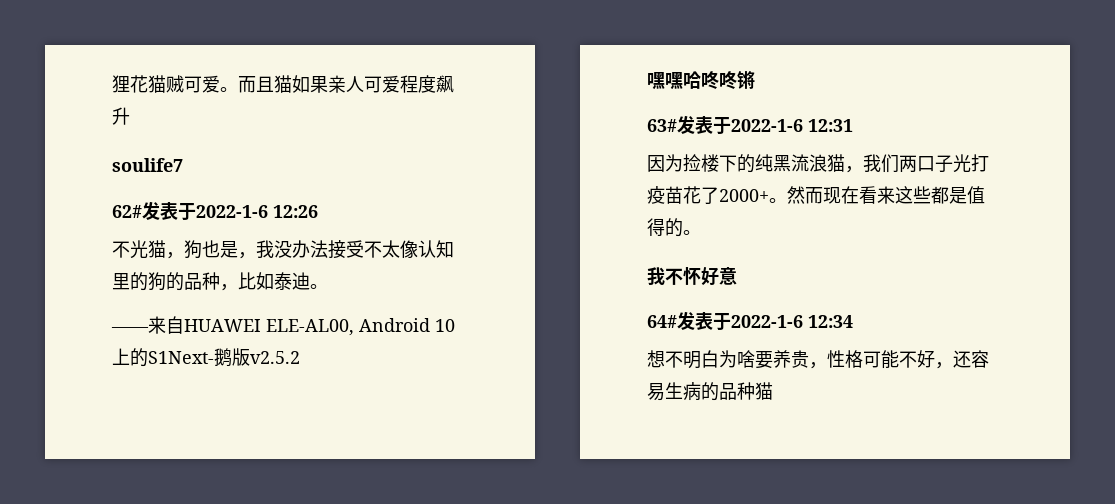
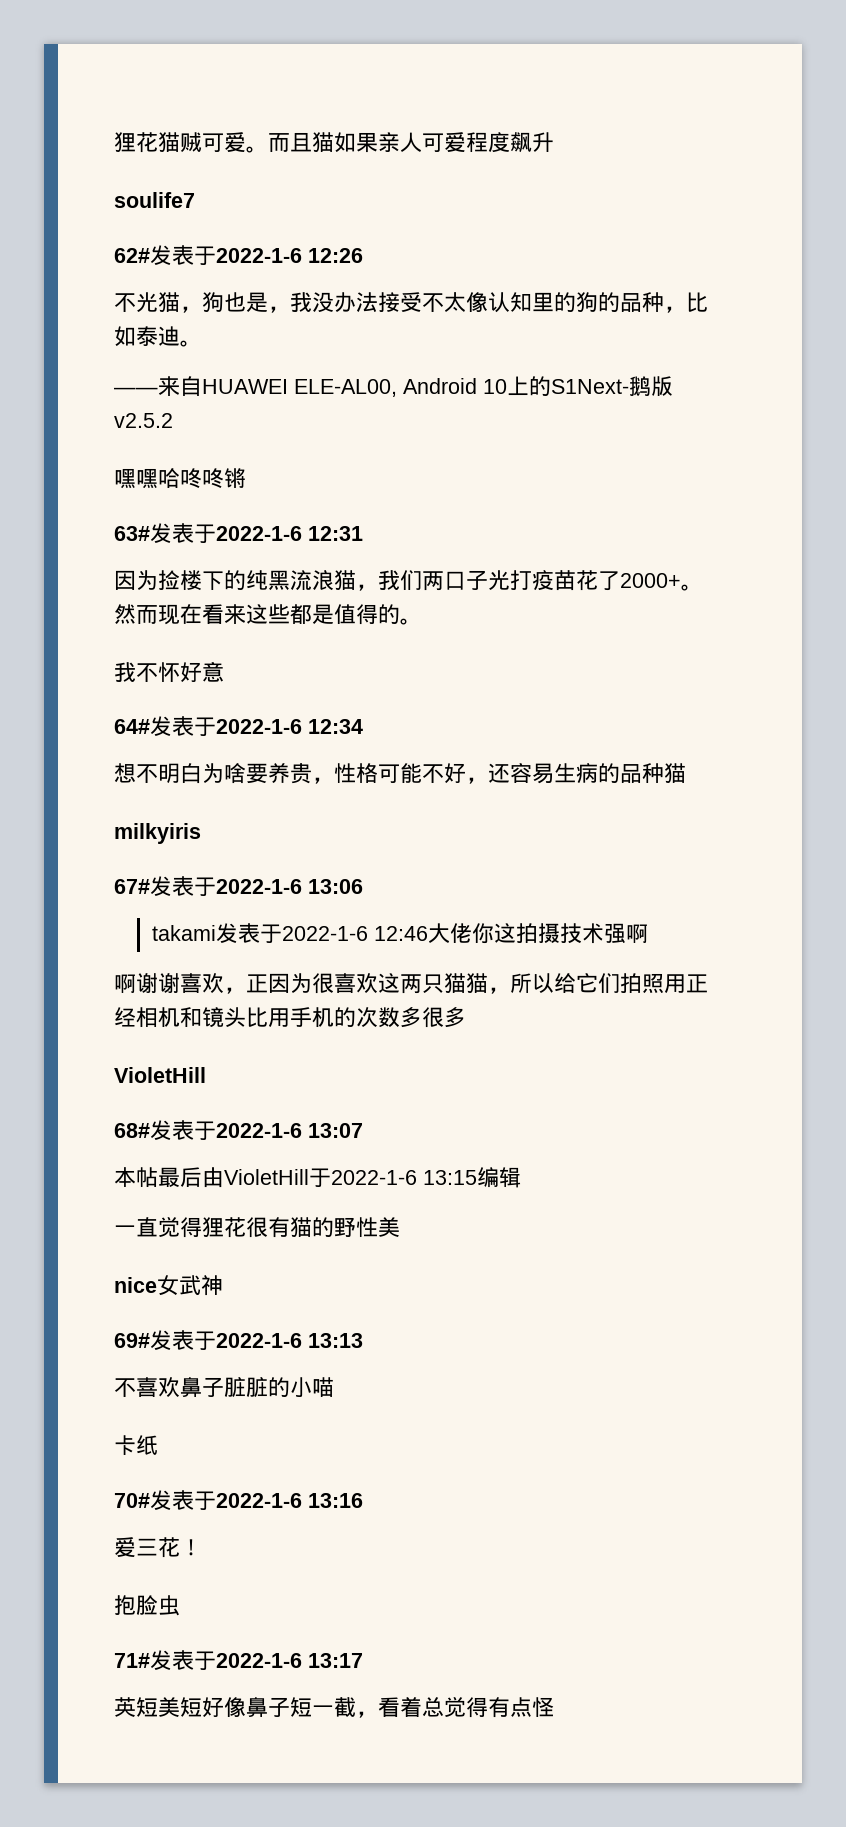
+ milkyiris
+ 67#发表于2022-1-6 13:06
+ takami发表于2022-1-6 12:46大佬你这拍摄技术强啊
+ 啊谢谢喜欢，正因为很喜欢这两只猫猫，所以给它们拍照用正经相机和镜头比用手机的次数多很多
+ VioletHill
+ 68#发表于2022-1-6 13:07
+ 本帖最后由VioletHill于2022-1-6 13:15编辑
+ 一直觉得狸花很有猫的野性美
+ nice女武神
+ 69#发表于2022-1-6 13:13
+ 不喜欢鼻子脏脏的小喵
+ 卡纸
+ 70#发表于2022-1-6 13:16
+ 爱三花！
+ 抱脸虫
+ 71#发表于2022-1-6 13:17
+ 英短美短好像鼻子短一截，看着总觉得有点怪

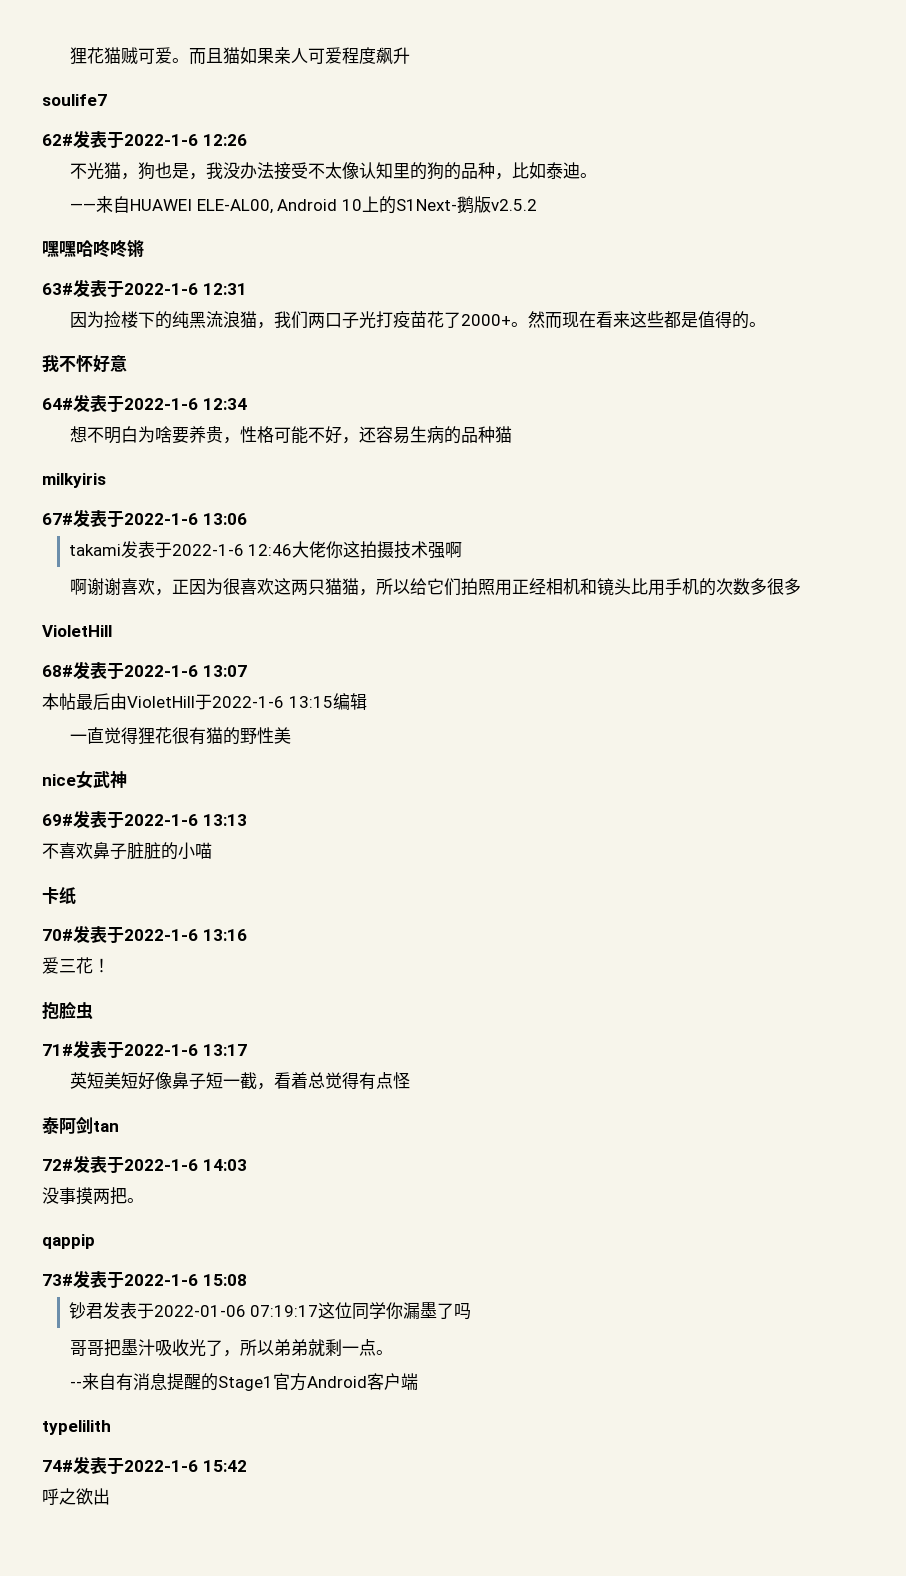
+ 泰阿剑tan
+ 72#发表于2022-1-6 14:03
+ 没事摸两把。
+ qappip
+ 73#发表于2022-1-6 15:08
+ 钞君发表于2022-01-06 07:19:17这位同学你漏墨了吗
+ 哥哥把墨汁吸收光了，所以弟弟就剩一点。
+ --来自有消息提醒的Stage1官方Android客户端
+ typelilith
+ 74#发表于2022-1-6 15:42
+ 呼之欲出

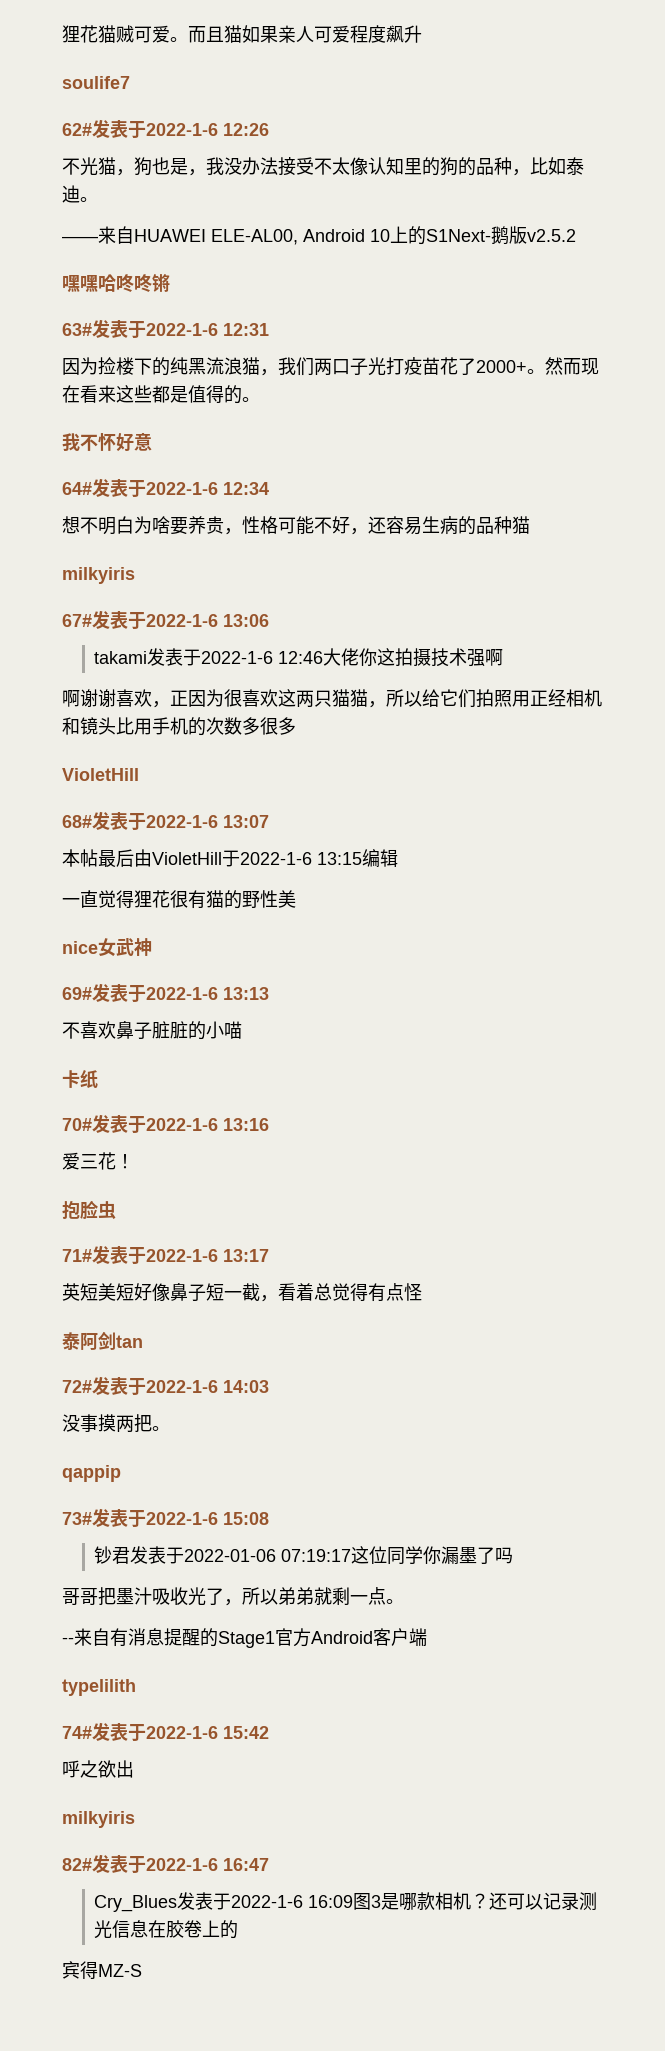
  呼之欲出
+ milkyiris
+ 82#发表于2022-1-6 16:47
+ Cry_Blues发表于2022-1-6 16:09图3是哪款相机？还可以记录测光信息在胶卷上的
+ 宾得MZ-S

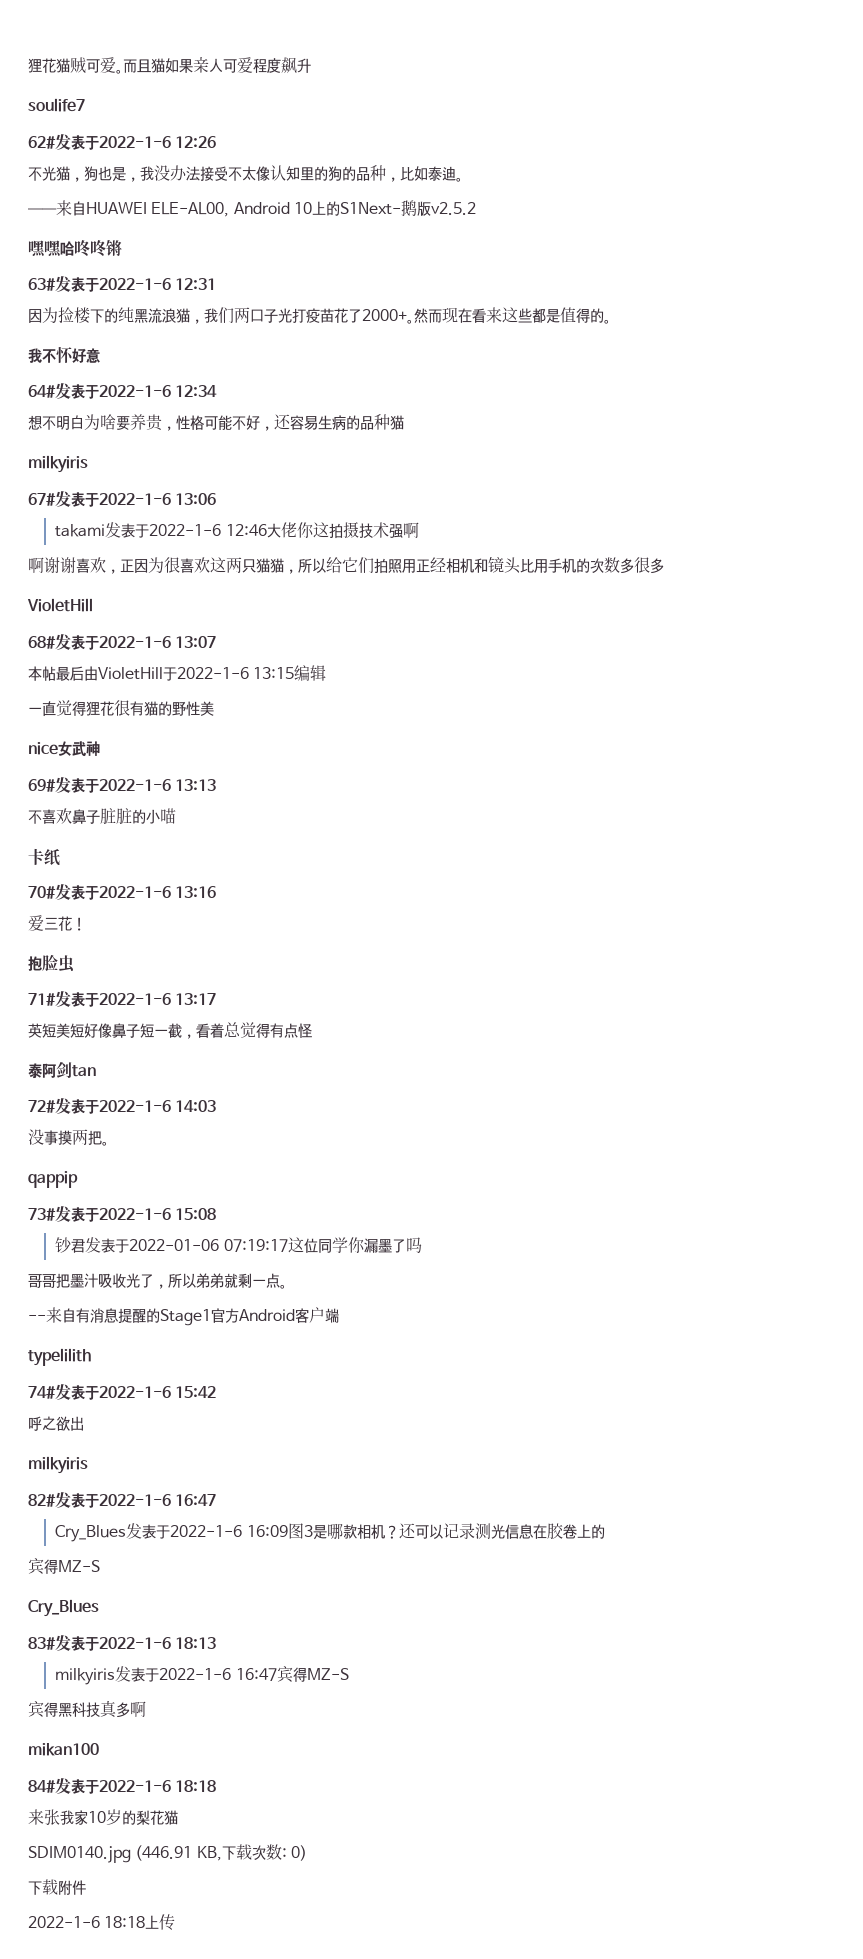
  还可以记录测光信息在胶卷上的
  宾得MZ-S
+ Cry_Blues
+ 83#发表于2022-1-6 18:13
+ milkyiris发表于2022-1-6 16:47宾得MZ-S
+ 宾得黑科技真多啊
+ mikan100
+ 84#发表于2022-1-6 18:18
+ 来张我家10岁的梨花猫
+ SDIM0140.jpg (446.91 KB,下载次数: 0)
+ 下载附件
+ 2022-1-6 18:18上传

